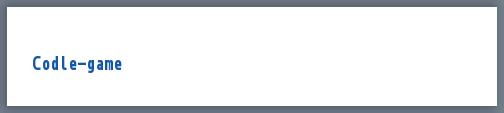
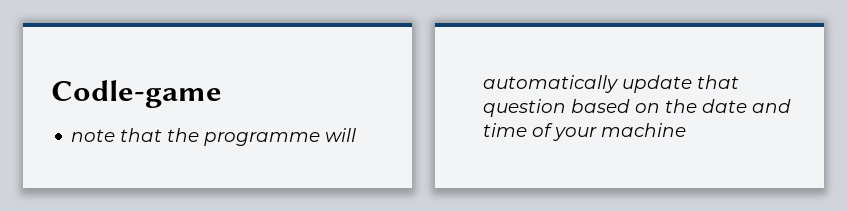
+ note that the programme will automatically update that question based on the date and time of your machine

